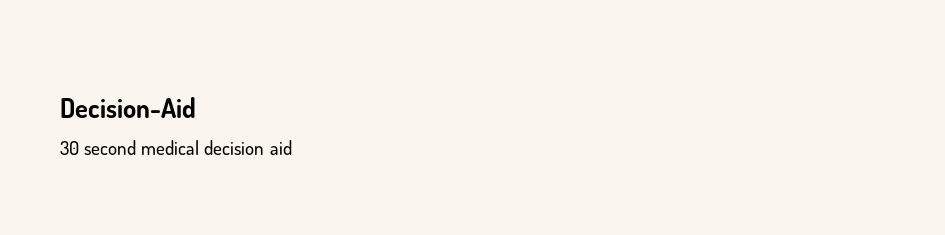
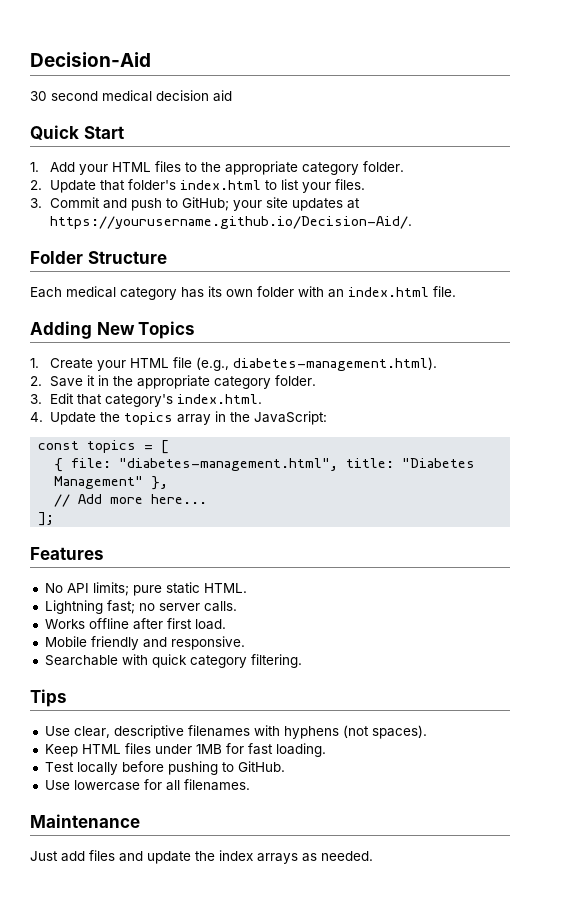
+ Quick Start
+ 1. Add your HTML files to the appropriate category folder.
+ 2. Update that folder's index.html to list your files.
+ 3. Commit and push to GitHub; your site updates at https://yourusername.github.io/Decision-Aid/.
+ Folder Structure
+ Each medical category has its own folder with an index.html file.
+ Adding New Topics
+ 1. Create your HTML file (e.g., diabetes-management.html).
+ 2. Save it in the appropriate category folder.
+ 3. Edit that category's index.html.
+ 4. Update the topics array in the JavaScript:
+ const topics = [
+ { file: "diabetes-management.html", title: "Diabetes Management" },
+ // Add more here...
+ ];
+ Features
+ No API limits; pure static HTML.
+ Lightning fast; no server calls.
+ Works offline after first load.
+ Mobile friendly and responsive.
+ Searchable with quick category filtering.
+ Tips
+ Use clear, descriptive filenames with hyphens (not spaces).
+ Keep HTML files under 1MB for fast loading.
+ Test locally before pushing to GitHub.
+ Use lowercase for all filenames.
+ Maintenance
+ Just add files and update the index arrays as needed.

